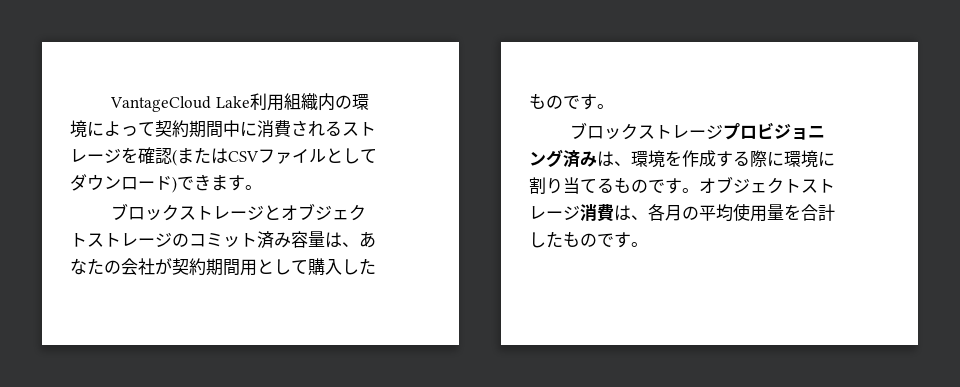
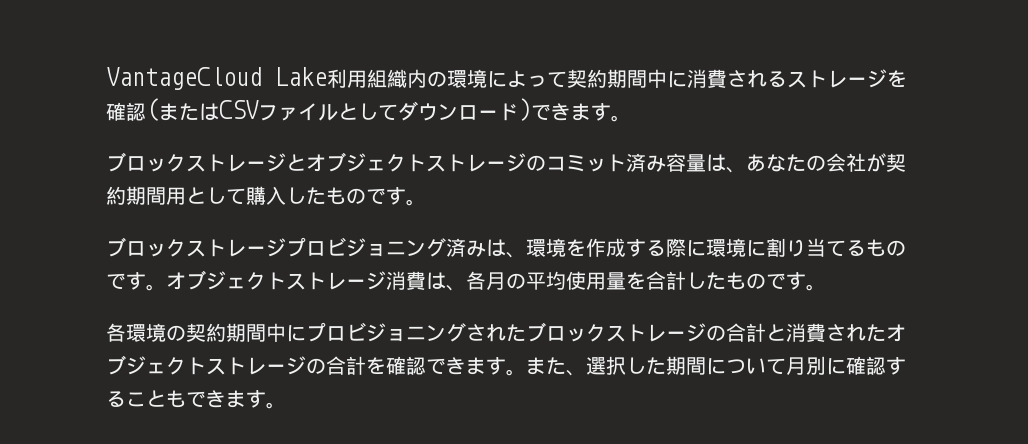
+ 各環境の契約期間中にプロビジョニングされたブロックストレージの合計と消費されたオブジェクトストレージの合計を確認できます。また、選択した期間について月別に確認することもできます。

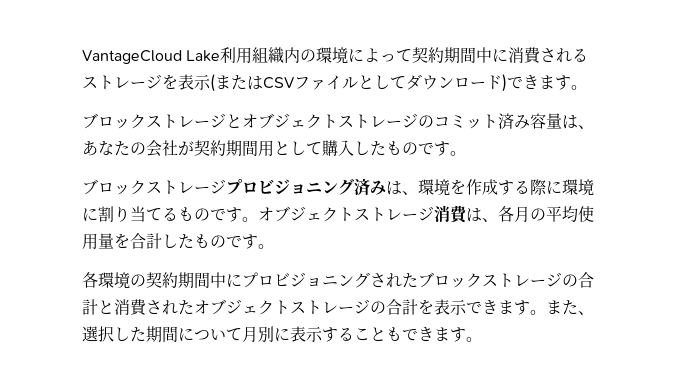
- VantageCloud Lake利用組織内の環境によって契約期間中に消費されるストレージを確認(またはCSVファイルとしてダウンロード)できます。
+ VantageCloud Lake利用組織内の環境によって契約期間中に消費されるストレージを表示(またはCSVファイルとしてダウンロード)できます。
- 各環境の契約期間中にプロビジョニングされたブロックストレージの合計と消費されたオブジェクトストレージの合計を確認できます。
+ 各環境の契約期間中にプロビジョニングされたブロックストレージの合計と消費されたオブジェクトストレージの合計を表示できます。
- また、選択した期間について月別に確認することもできます。
+ また、選択した期間について月別に表示することもできます。

